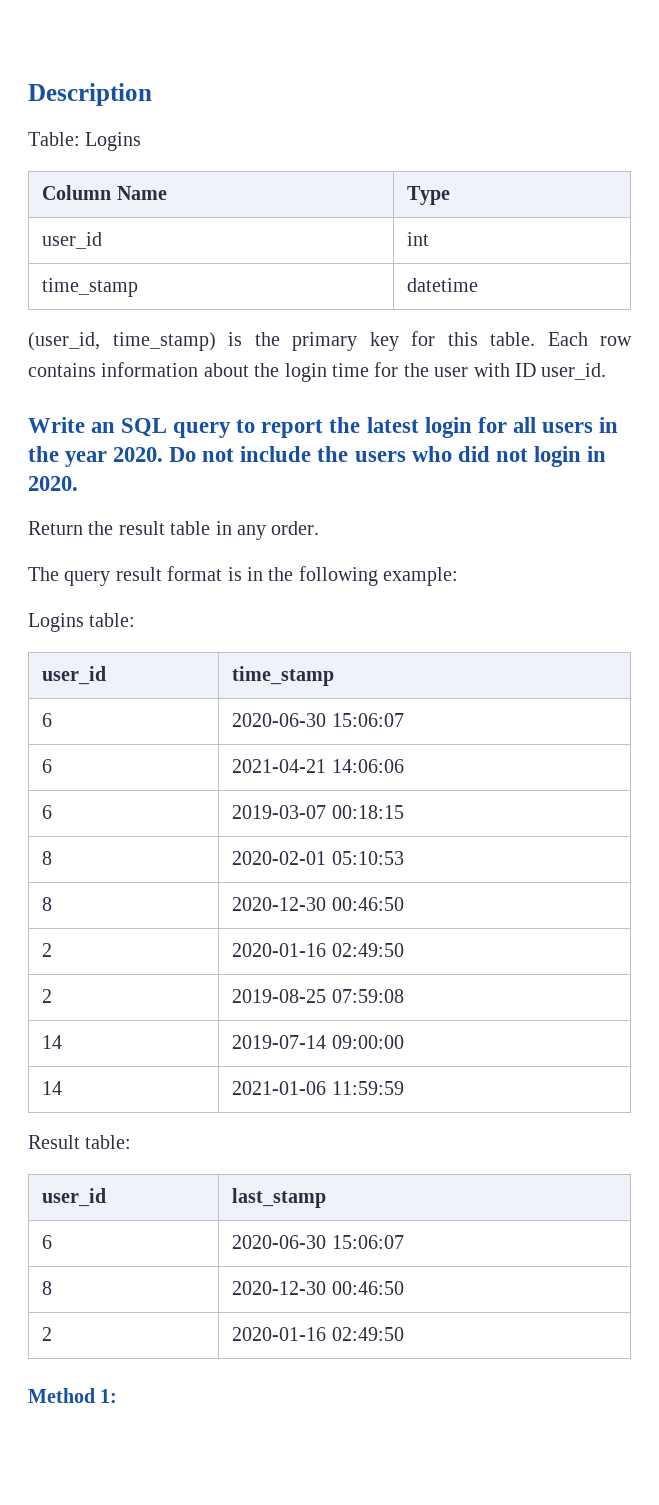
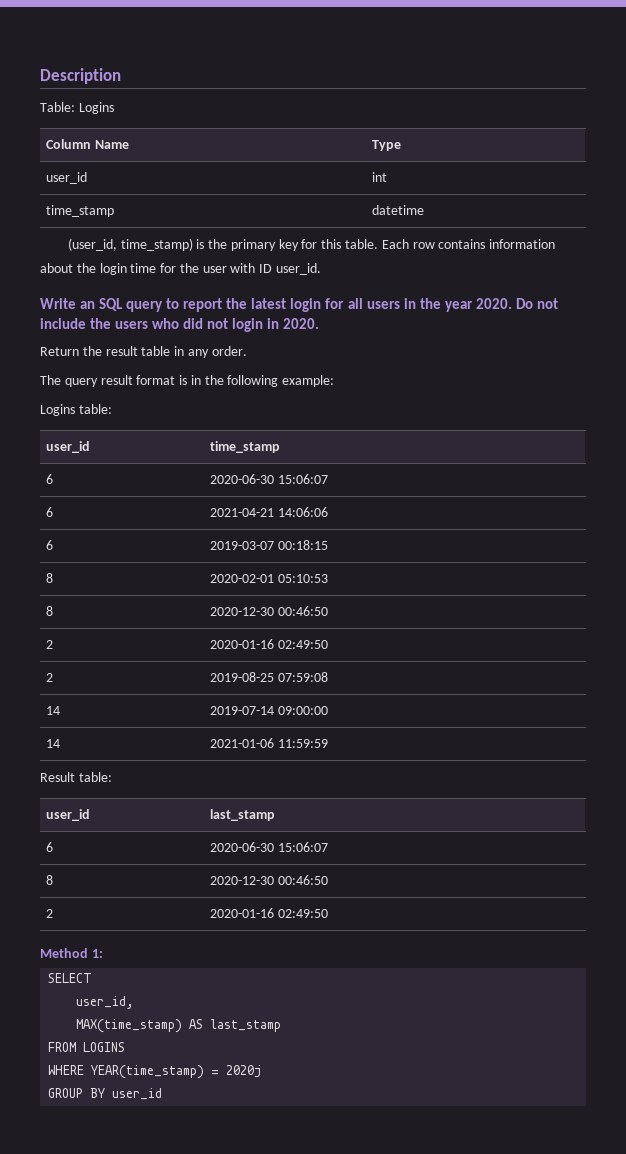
+ SELECT
+ user_id,
+ MAX(time_stamp) AS last_stamp
+ FROM LOGINS
+ WHERE YEAR(time_stamp) = 2020j
+ GROUP BY user_id

